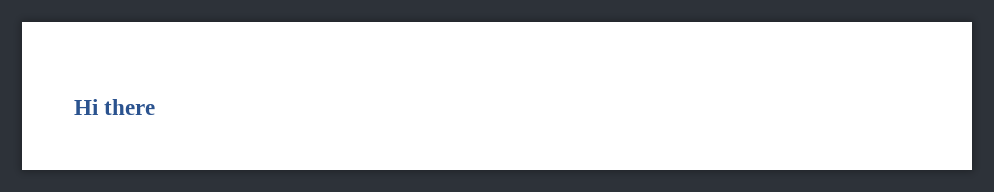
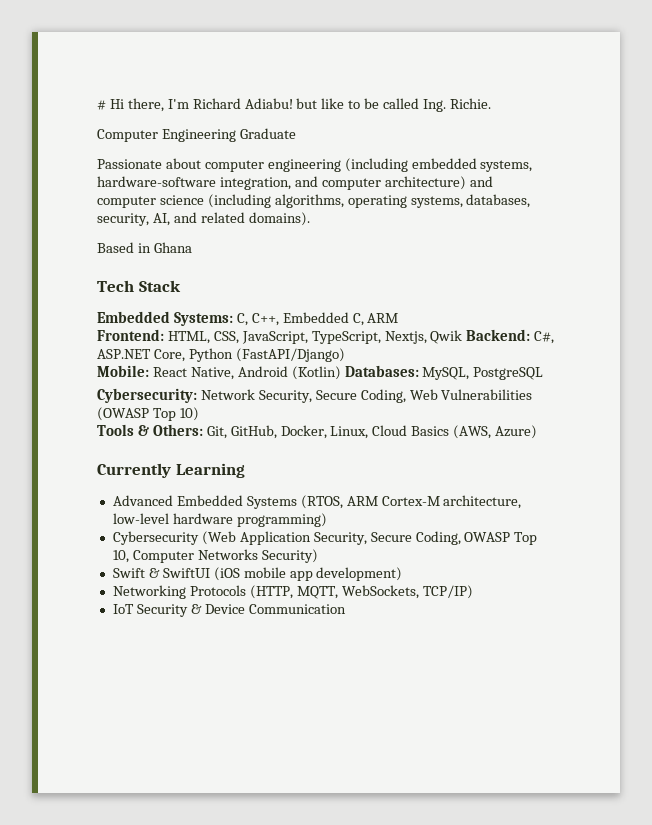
- Hi there
+ # Hi there, I'm Richard Adiabu! but like to be called Ing. Richie.
+ Computer Engineering Graduate
+ Passionate about computer engineering (including embedded systems, hardware-software integration, and computer architecture) and computer science (including algorithms, operating systems, databases, security, AI, and related domains).
+ Based in Ghana
+ Tech Stack
+ Embedded Systems: C, C++, Embedded C, ARM
+ Frontend: HTML, CSS, JavaScript, TypeScript, Nextjs, Qwik Backend: C#, ASP.NET Core, Python (FastAPI/Django)
+ Mobile: React Native, Android (Kotlin) Databases: MySQL, PostgreSQL
+ Cybersecurity: Network Security, Secure Coding, Web Vulnerabilities (OWASP Top 10)
+ Tools & Others: Git, GitHub, Docker, Linux, Cloud Basics (AWS, Azure)
+ Currently Learning
+ Advanced Embedded Systems (RTOS, ARM Cortex-M architecture, low-level hardware programming)
+ Cybersecurity (Web Application Security, Secure Coding, OWASP Top 10, Computer Networks Security)
+ Swift & SwiftUI (iOS mobile app development)
+ Networking Protocols (HTTP, MQTT, WebSockets, TCP/IP)
+ IoT Security & Device Communication

